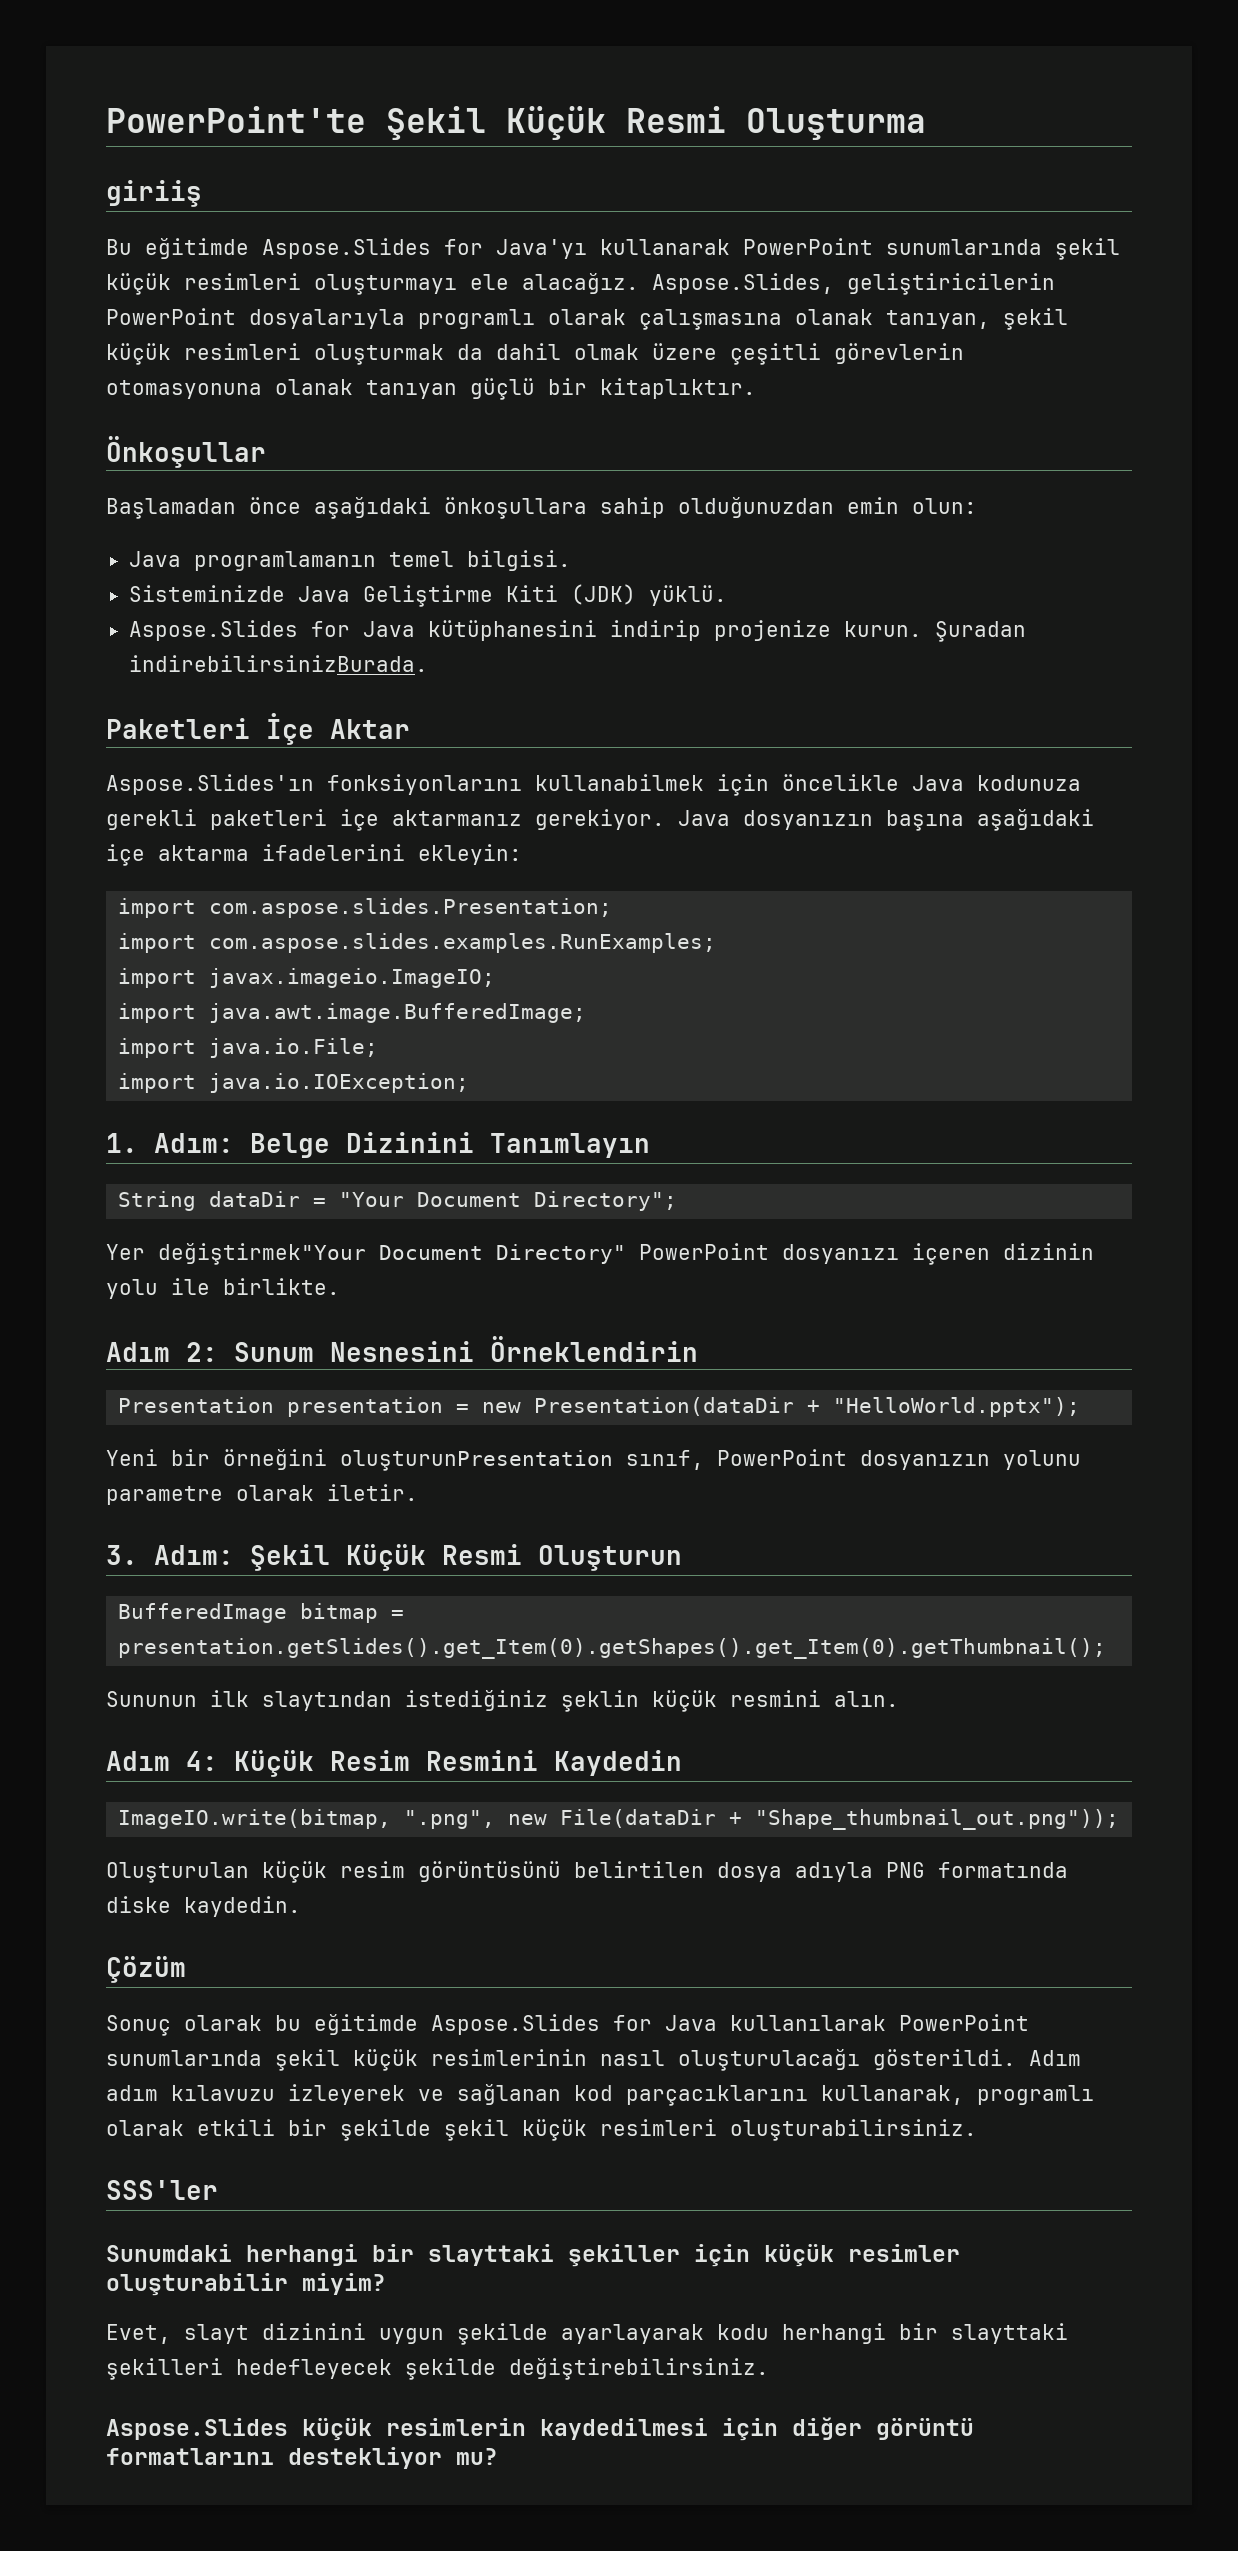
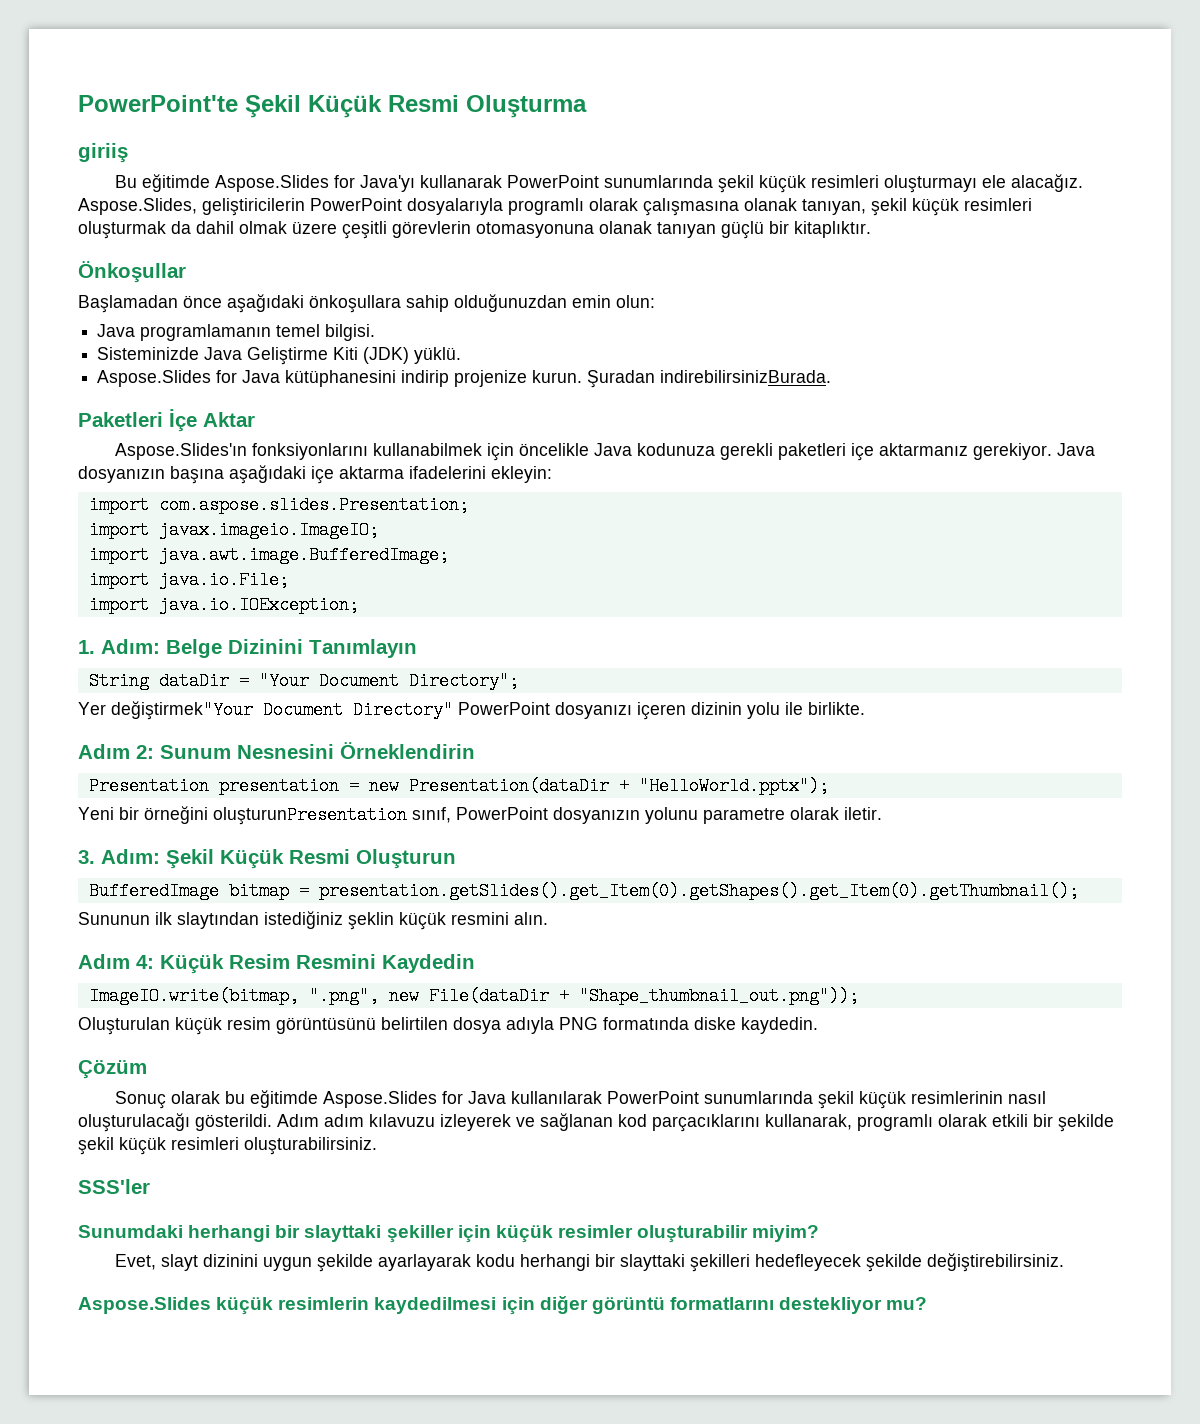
- import com.aspose.slides.examples.RunExamples;

